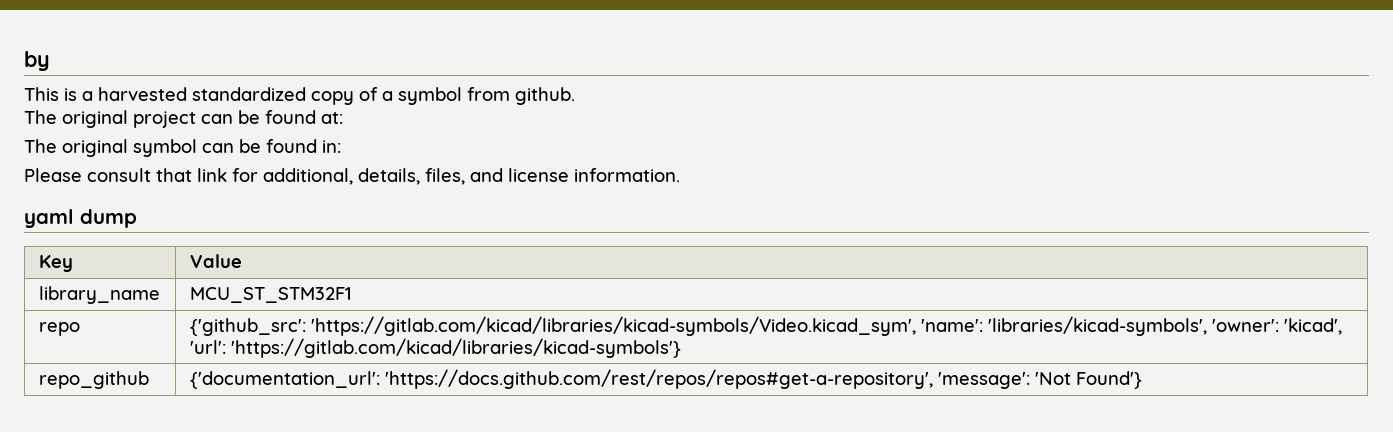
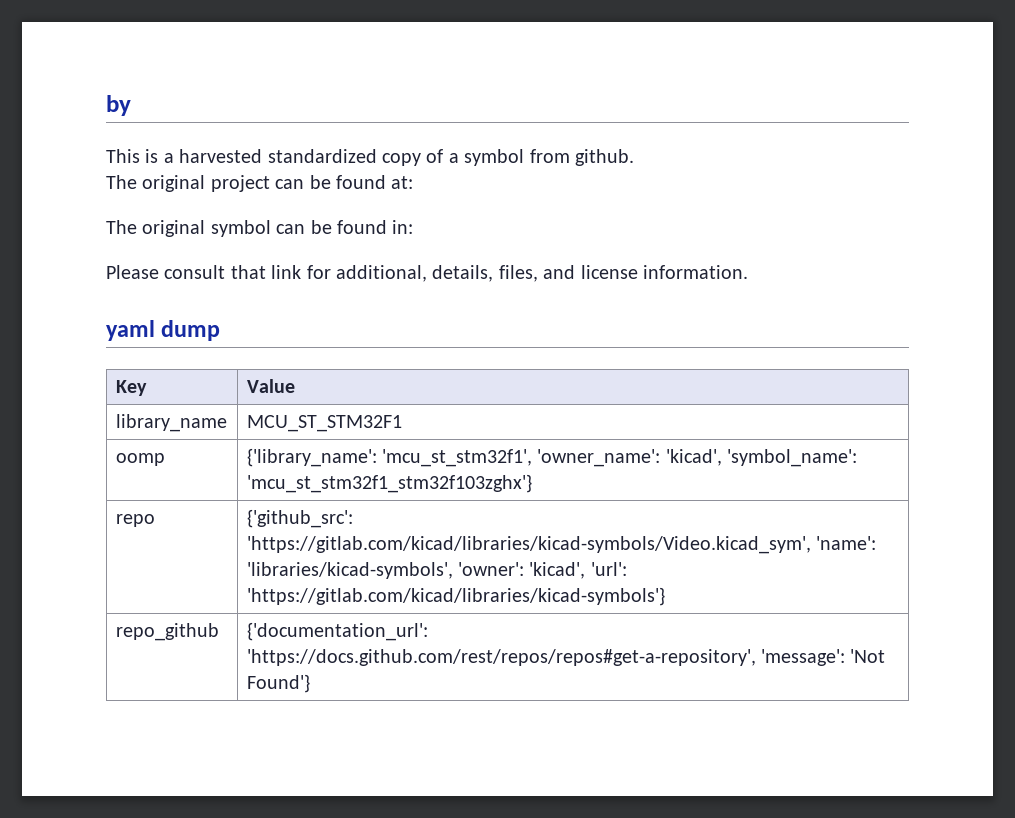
+ oomp | {'library_name': 'mcu_st_stm32f1', 'owner_name': 'kicad', 'symbol_name': 'mcu_st_stm32f1_stm32f103zghx'}

